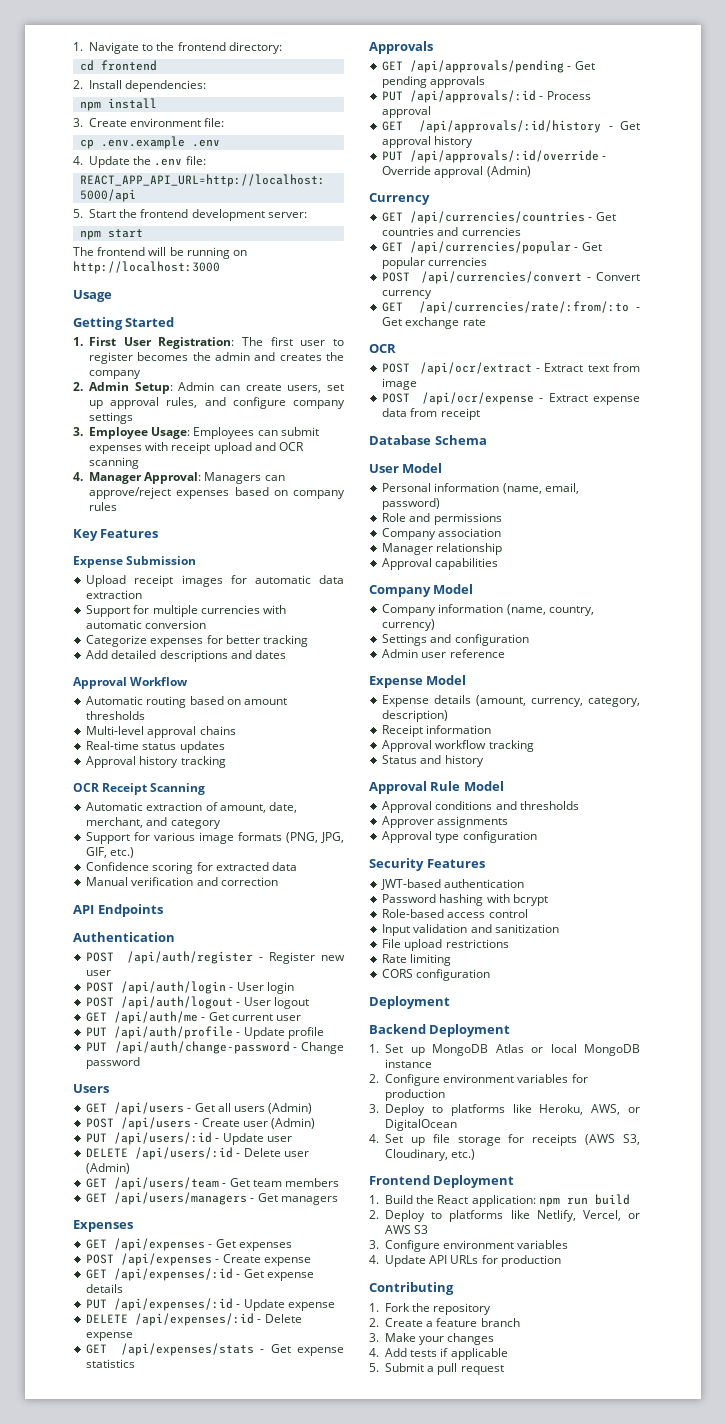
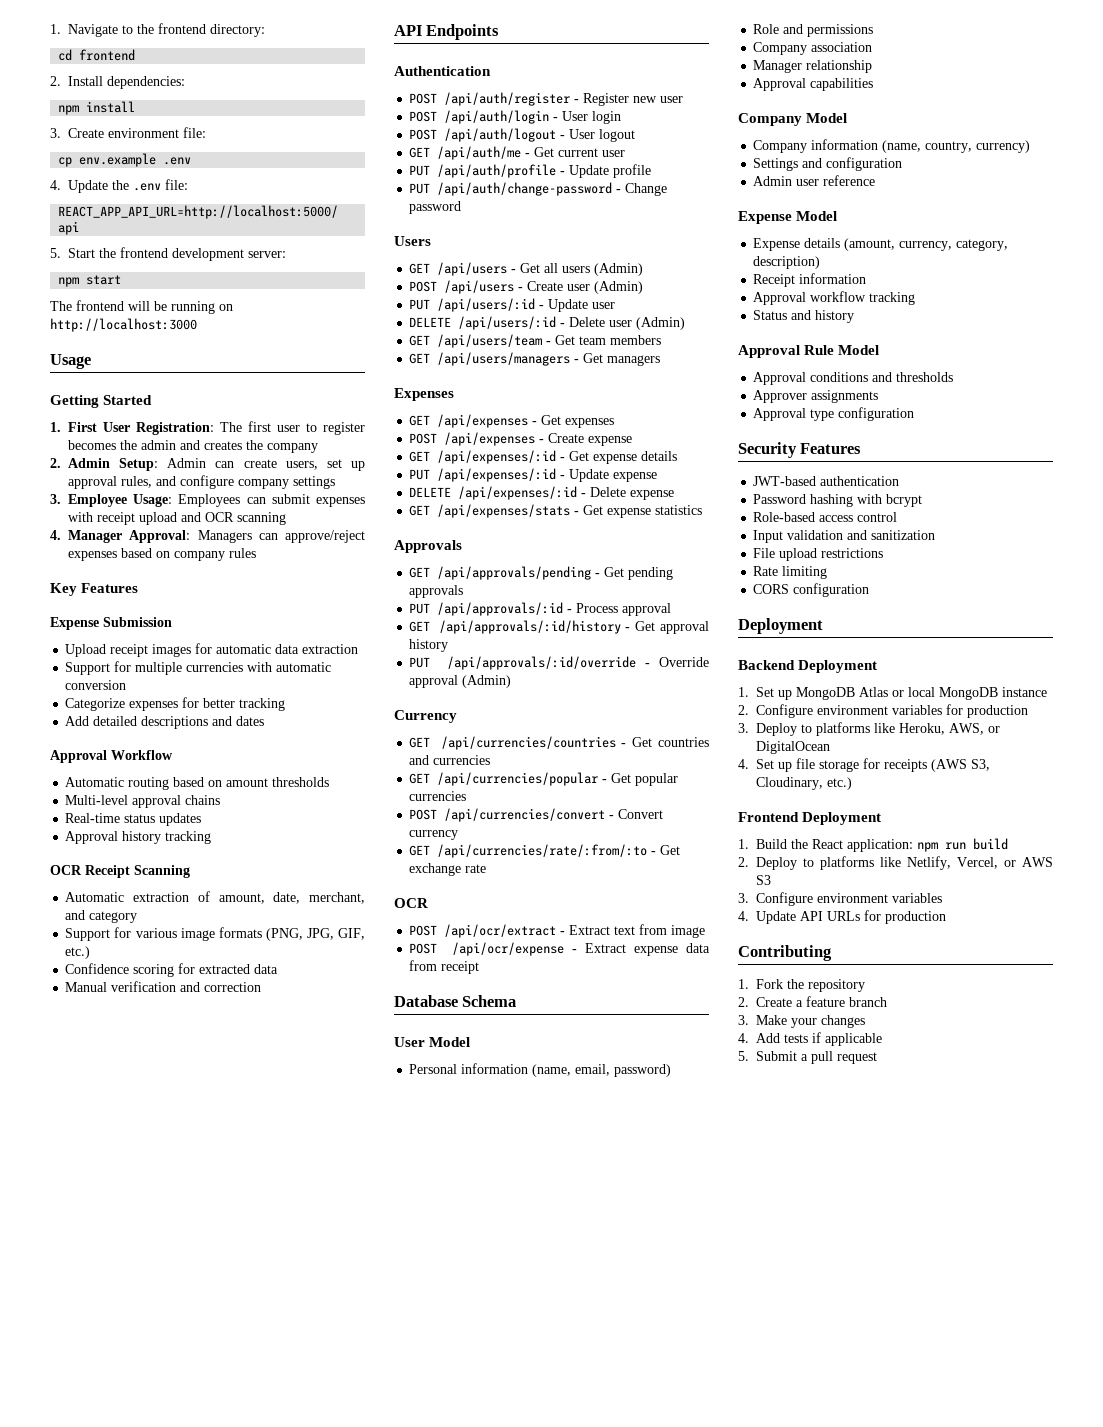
- cp .env.example .env
+ cp env.example .env

